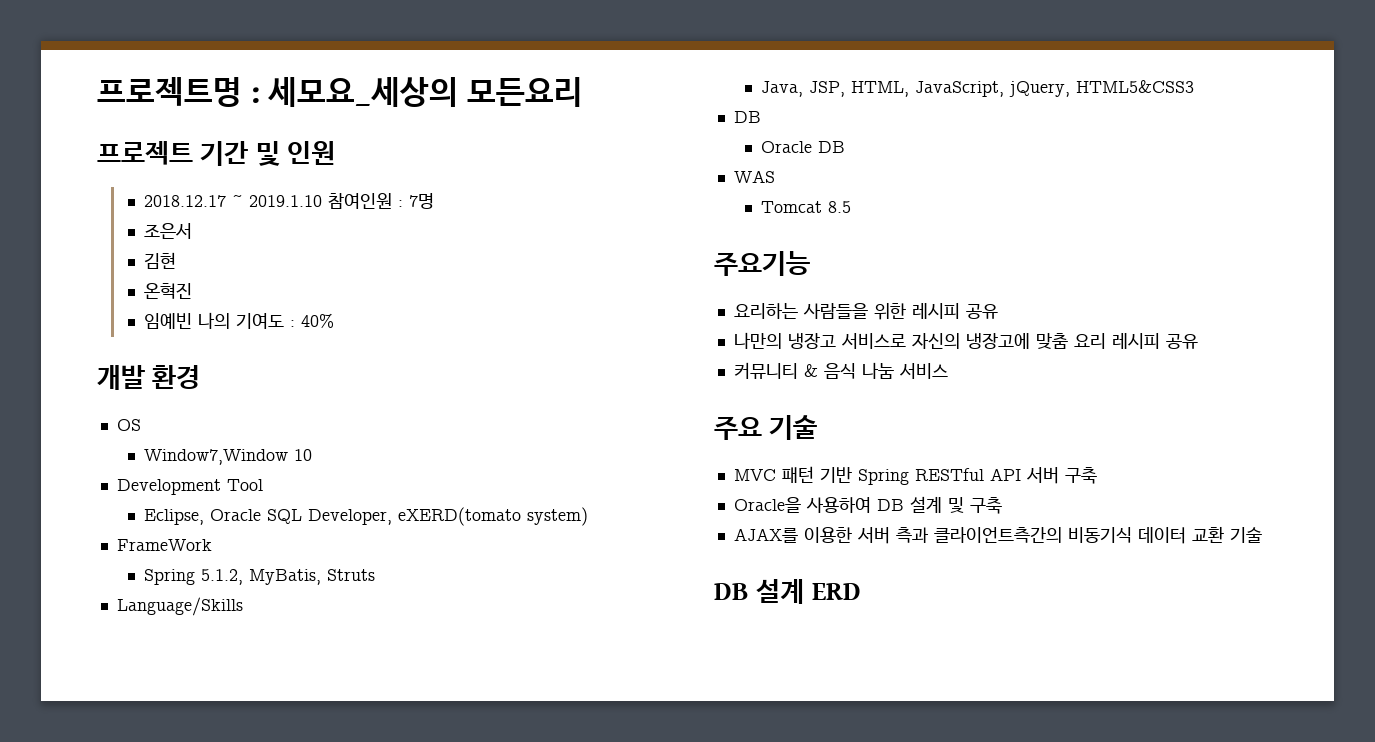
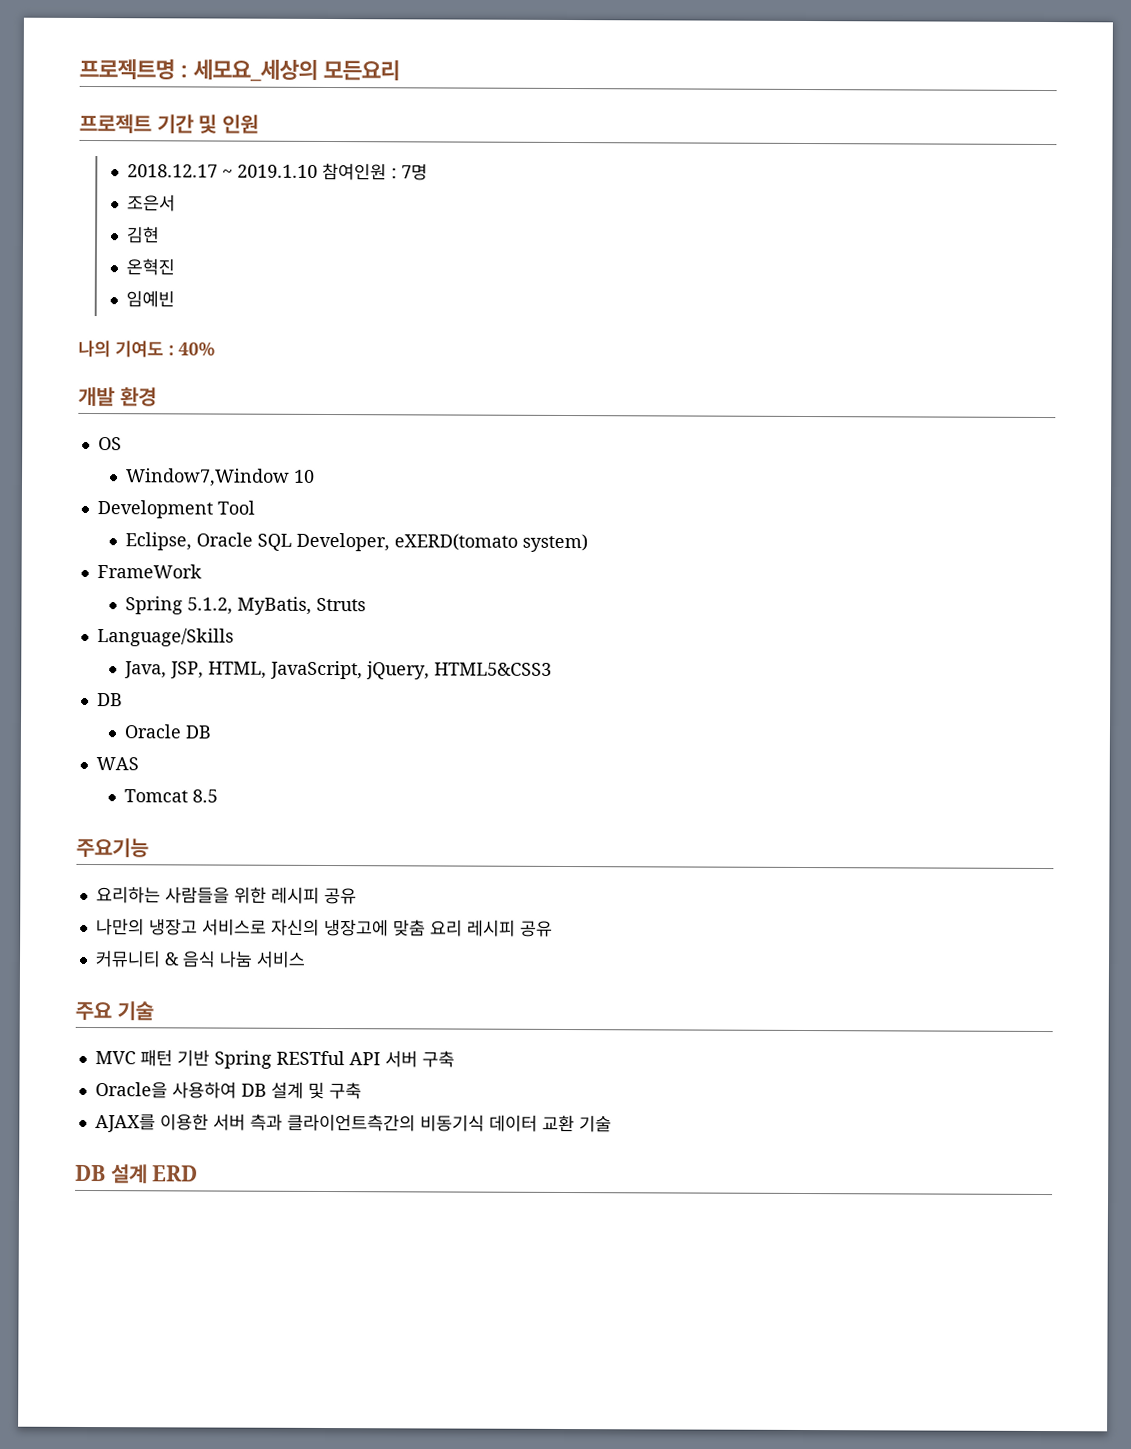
- 임예빈 나의 기여도 : 40%
+ 임예빈
+ 나의 기여도 : 40%

